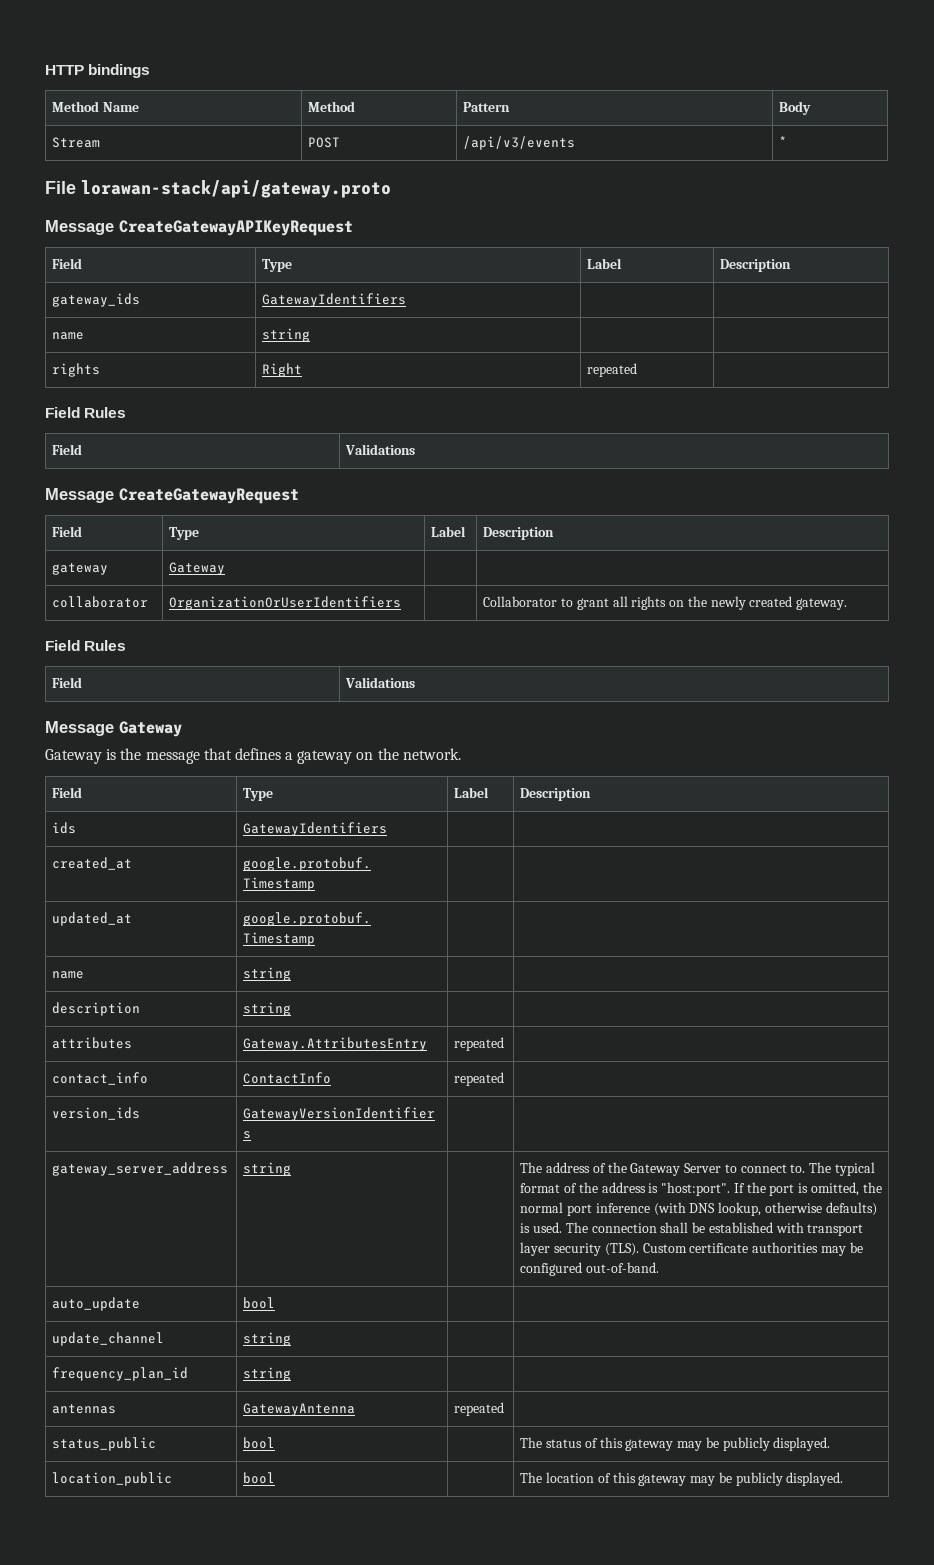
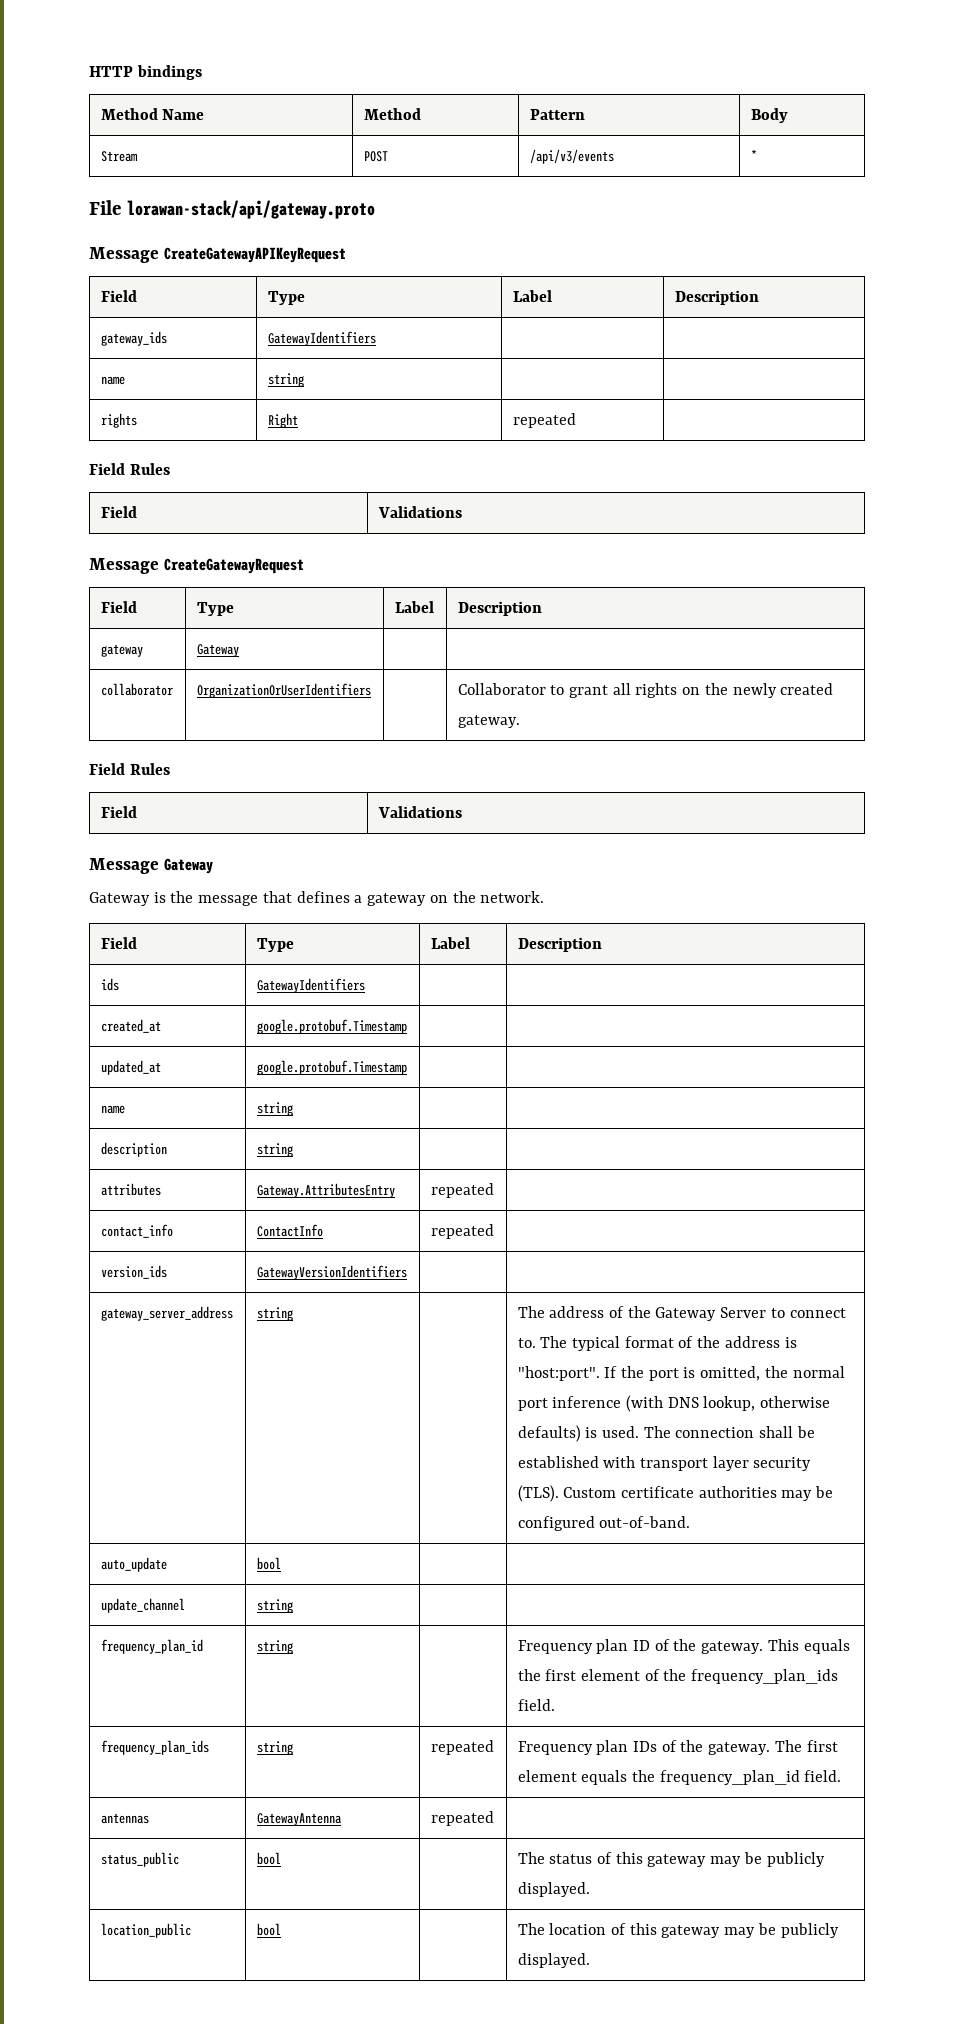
- frequency_plan_id | string | |
+ frequency_plan_id | string | | Frequency plan ID of the gateway. This equals the first element of the frequency_plan_ids field.
+ frequency_plan_ids | string | repeated | Frequency plan IDs of the gateway. The first element equals the frequency_plan_id field.

